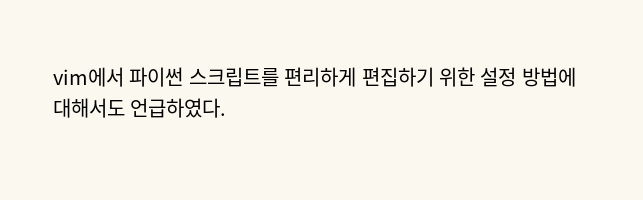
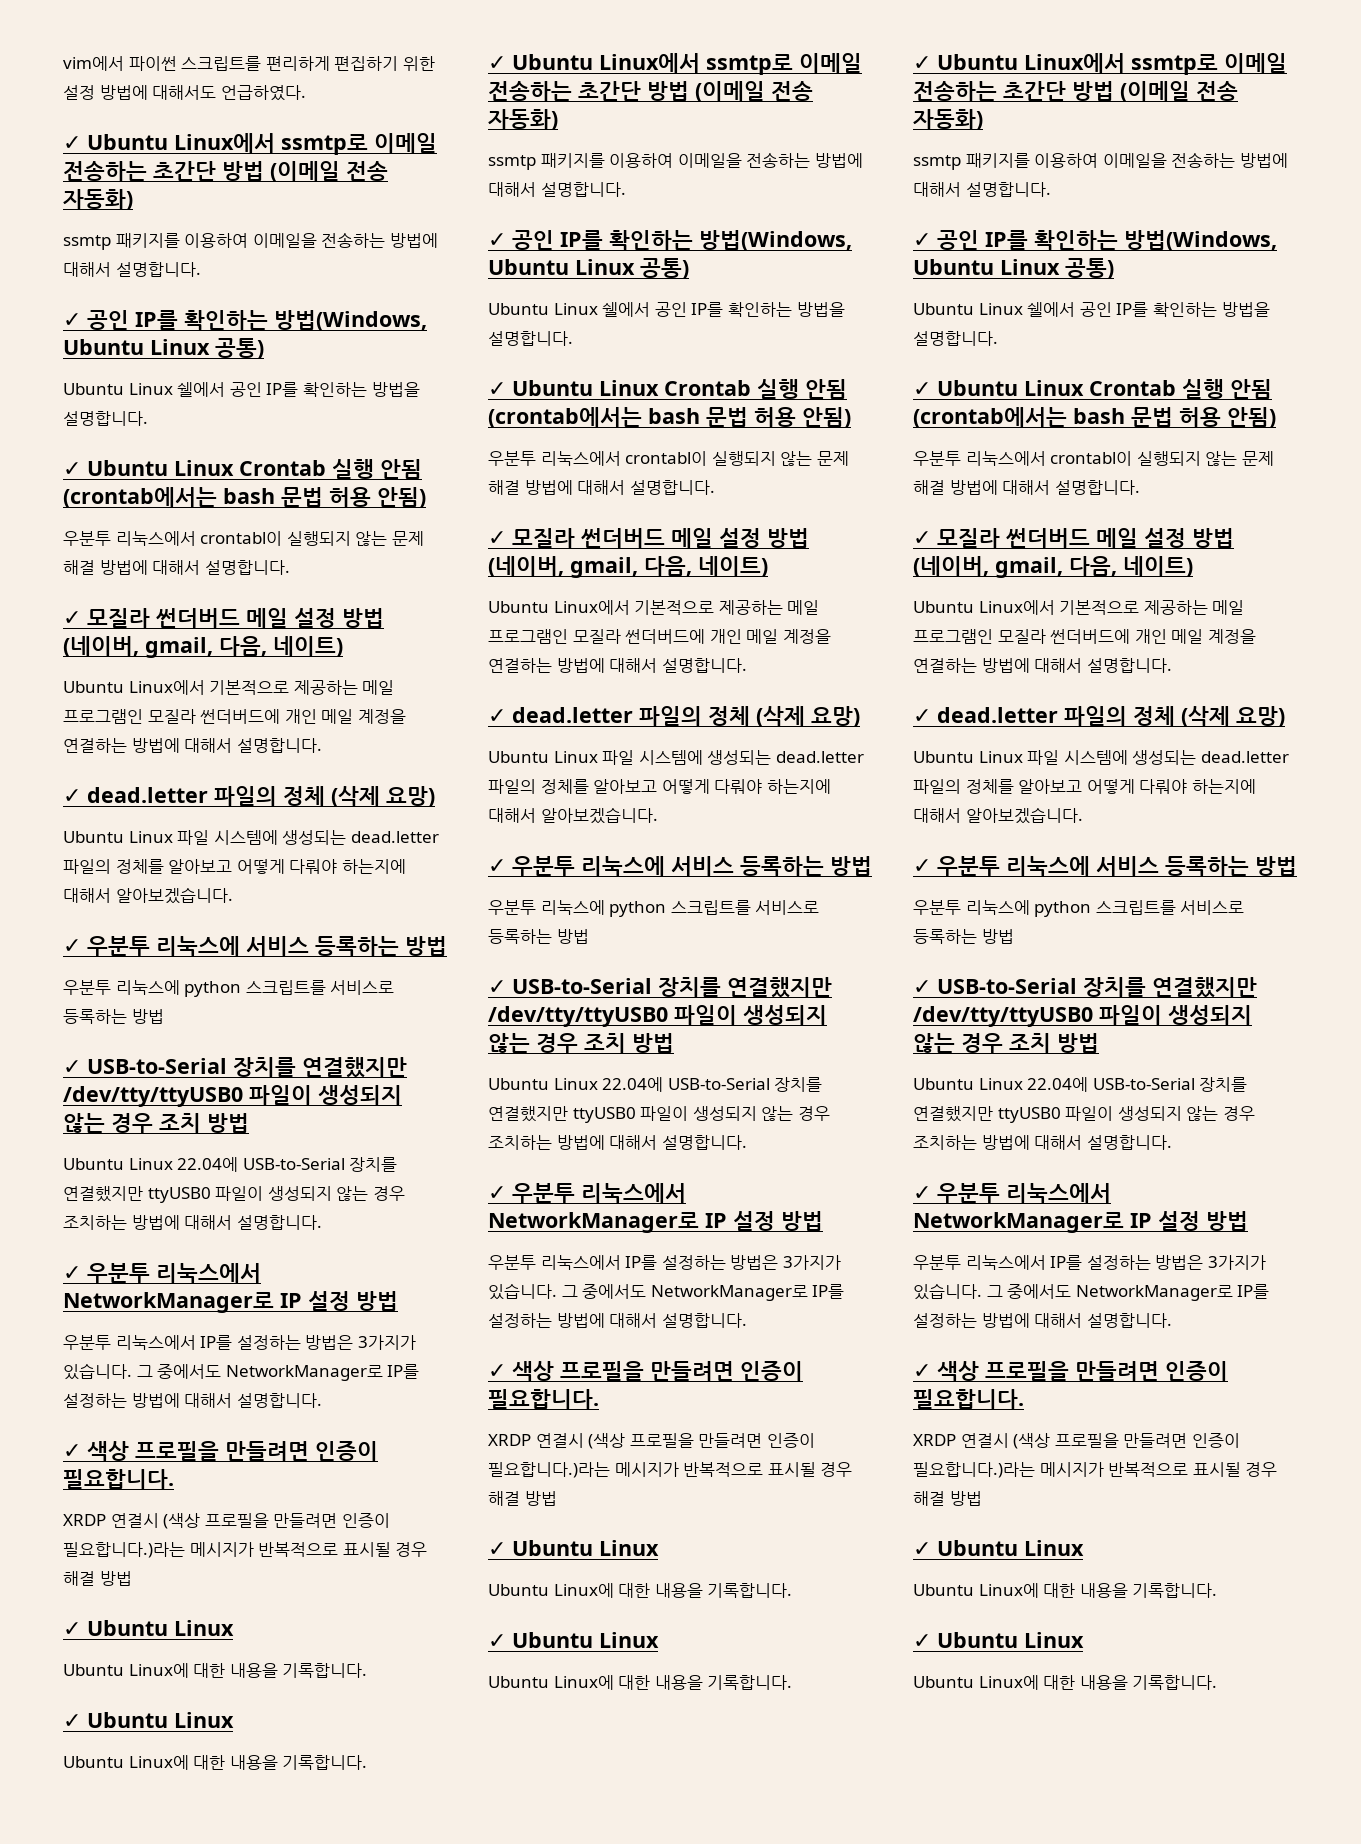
  vim에서 파이썬 스크립트를 편리하게 편집하기 위한 설정 방법에 대해서도 언급하였다.
+ ✓ Ubuntu Linux에서 ssmtp로 이메일 전송하는 초간단 방법 (이메일 전송 자동화)
+ ssmtp 패키지를 이용하여 이메일을 전송하는 방법에 대해서 설명합니다.
+ ✓ 공인 IP를 확인하는 방법(Windows, Ubuntu Linux 공통)
+ Ubuntu Linux 쉘에서 공인 IP를 확인하는 방법을 설명합니다.
+ ✓ Ubuntu Linux Crontab 실행 안됨 (crontab에서는 bash 문법 허용 안됨)
+ 우분투 리눅스에서 crontabl이 실행되지 않는 문제 해결 방법에 대해서 설명합니다.
+ ✓ 모질라 썬더버드 메일 설정 방법 (네이버, gmail, 다음, 네이트)
+ Ubuntu Linux에서 기본적으로 제공하는 메일 프로그램인 모질라 썬더버드에 개인 메일 계정을 연결하는 방법에 대해서 설명합니다.
+ ✓ dead.letter 파일의 정체 (삭제 요망)
+ Ubuntu Linux 파일 시스템에 생성되는 dead.letter 파일의 정체를 알아보고 어떻게 다뤄야 하는지에 대해서 알아보겠습니다.
+ ✓ 우분투 리눅스에 서비스 등록하는 방법
+ 우분투 리눅스에 python 스크립트를 서비스로 등록하는 방법
+ ✓ USB-to-Serial 장치를 연결했지만 /dev/tty/ttyUSB0 파일이 생성되지 않는 경우 조치 방법
+ Ubuntu Linux 22.04에 USB-to-Serial 장치를 연결했지만 ttyUSB0 파일이 생성되지 않는 경우 조치하는 방법에 대해서 설명합니다.
+ ✓ 우분투 리눅스에서 NetworkManager로 IP 설정 방법
+ 우분투 리눅스에서 IP를 설정하는 방법은 3가지가 있습니다. 그 중에서도 NetworkManager로 IP를 설정하는 방법에 대해서 설명합니다.
+ ✓ 색상 프로필을 만들려면 인증이 필요합니다.
+ XRDP 연결시 (색상 프로필을 만들려면 인증이 필요합니다.)라는 메시지가 반복적으로 표시될 경우 해결 방법
+ ✓ Ubuntu Linux
+ Ubuntu Linux에 대한 내용을 기록합니다.
+ ✓ Ubuntu Linux
+ Ubuntu Linux에 대한 내용을 기록합니다.
+ ✓ Ubuntu Linux에서 ssmtp로 이메일 전송하는 초간단 방법 (이메일 전송 자동화)
+ ssmtp 패키지를 이용하여 이메일을 전송하는 방법에 대해서 설명합니다.
+ ✓ 공인 IP를 확인하는 방법(Windows, Ubuntu Linux 공통)
+ Ubuntu Linux 쉘에서 공인 IP를 확인하는 방법을 설명합니다.
+ ✓ Ubuntu Linux Crontab 실행 안됨 (crontab에서는 bash 문법 허용 안됨)
+ 우분투 리눅스에서 crontabl이 실행되지 않는 문제 해결 방법에 대해서 설명합니다.
+ ✓ 모질라 썬더버드 메일 설정 방법 (네이버, gmail, 다음, 네이트)
+ Ubuntu Linux에서 기본적으로 제공하는 메일 프로그램인 모질라 썬더버드에 개인 메일 계정을 연결하는 방법에 대해서 설명합니다.
+ ✓ dead.letter 파일의 정체 (삭제 요망)
+ Ubuntu Linux 파일 시스템에 생성되는 dead.letter 파일의 정체를 알아보고 어떻게 다뤄야 하는지에 대해서 알아보겠습니다.
+ ✓ 우분투 리눅스에 서비스 등록하는 방법
+ 우분투 리눅스에 python 스크립트를 서비스로 등록하는 방법
+ ✓ USB-to-Serial 장치를 연결했지만 /dev/tty/ttyUSB0 파일이 생성되지 않는 경우 조치 방법
+ Ubuntu Linux 22.04에 USB-to-Serial 장치를 연결했지만 ttyUSB0 파일이 생성되지 않는 경우 조치하는 방법에 대해서 설명합니다.
+ ✓ 우분투 리눅스에서 NetworkManager로 IP 설정 방법
+ 우분투 리눅스에서 IP를 설정하는 방법은 3가지가 있습니다. 그 중에서도 NetworkManager로 IP를 설정하는 방법에 대해서 설명합니다.
+ ✓ 색상 프로필을 만들려면 인증이 필요합니다.
+ XRDP 연결시 (색상 프로필을 만들려면 인증이 필요합니다.)라는 메시지가 반복적으로 표시될 경우 해결 방법
+ ✓ Ubuntu Linux
+ Ubuntu Linux에 대한 내용을 기록합니다.
+ ✓ Ubuntu Linux
+ Ubuntu Linux에 대한 내용을 기록합니다.
+ ✓ Ubuntu Linux에서 ssmtp로 이메일 전송하는 초간단 방법 (이메일 전송 자동화)
+ ssmtp 패키지를 이용하여 이메일을 전송하는 방법에 대해서 설명합니다.
+ ✓ 공인 IP를 확인하는 방법(Windows, Ubuntu Linux 공통)
+ Ubuntu Linux 쉘에서 공인 IP를 확인하는 방법을 설명합니다.
+ ✓ Ubuntu Linux Crontab 실행 안됨 (crontab에서는 bash 문법 허용 안됨)
+ 우분투 리눅스에서 crontabl이 실행되지 않는 문제 해결 방법에 대해서 설명합니다.
+ ✓ 모질라 썬더버드 메일 설정 방법 (네이버, gmail, 다음, 네이트)
+ Ubuntu Linux에서 기본적으로 제공하는 메일 프로그램인 모질라 썬더버드에 개인 메일 계정을 연결하는 방법에 대해서 설명합니다.
+ ✓ dead.letter 파일의 정체 (삭제 요망)
+ Ubuntu Linux 파일 시스템에 생성되는 dead.letter 파일의 정체를 알아보고 어떻게 다뤄야 하는지에 대해서 알아보겠습니다.
+ ✓ 우분투 리눅스에 서비스 등록하는 방법
+ 우분투 리눅스에 python 스크립트를 서비스로 등록하는 방법
+ ✓ USB-to-Serial 장치를 연결했지만 /dev/tty/ttyUSB0 파일이 생성되지 않는 경우 조치 방법
+ Ubuntu Linux 22.04에 USB-to-Serial 장치를 연결했지만 ttyUSB0 파일이 생성되지 않는 경우 조치하는 방법에 대해서 설명합니다.
+ ✓ 우분투 리눅스에서 NetworkManager로 IP 설정 방법
+ 우분투 리눅스에서 IP를 설정하는 방법은 3가지가 있습니다. 그 중에서도 NetworkManager로 IP를 설정하는 방법에 대해서 설명합니다.
+ ✓ 색상 프로필을 만들려면 인증이 필요합니다.
+ XRDP 연결시 (색상 프로필을 만들려면 인증이 필요합니다.)라는 메시지가 반복적으로 표시될 경우 해결 방법
+ ✓ Ubuntu Linux
+ Ubuntu Linux에 대한 내용을 기록합니다.
+ ✓ Ubuntu Linux
+ Ubuntu Linux에 대한 내용을 기록합니다.

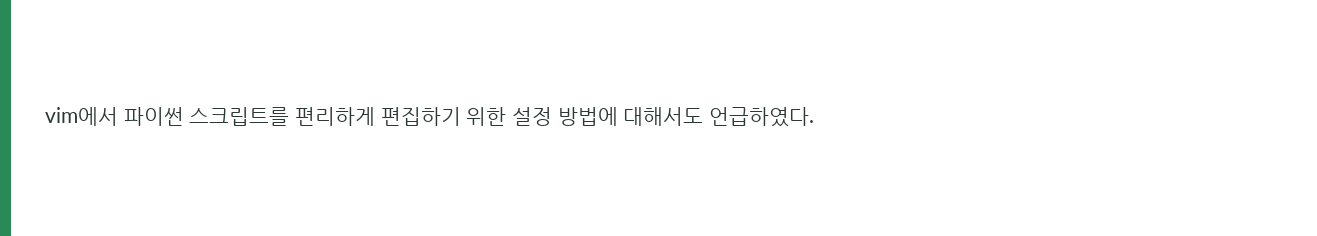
  vim에서 파이썬 스크립트를 편리하게 편집하기 위한 설정 방법에 대해서도 언급하였다.
- ✓ Ubuntu Linux에서 ssmtp로 이메일 전송하는 초간단 방법 (이메일 전송 자동화)
- ssmtp 패키지를 이용하여 이메일을 전송하는 방법에 대해서 설명합니다.
- ✓ 공인 IP를 확인하는 방법(Windows, Ubuntu Linux 공통)
- Ubuntu Linux 쉘에서 공인 IP를 확인하는 방법을 설명합니다.
- ✓ Ubuntu Linux Crontab 실행 안됨 (crontab에서는 bash 문법 허용 안됨)
- 우분투 리눅스에서 crontabl이 실행되지 않는 문제 해결 방법에 대해서 설명합니다.
- ✓ 모질라 썬더버드 메일 설정 방법 (네이버, gmail, 다음, 네이트)
- Ubuntu Linux에서 기본적으로 제공하는 메일 프로그램인 모질라 썬더버드에 개인 메일 계정을 연결하는 방법에 대해서 설명합니다.
- ✓ dead.letter 파일의 정체 (삭제 요망)
- Ubuntu Linux 파일 시스템에 생성되는 dead.letter 파일의 정체를 알아보고 어떻게 다뤄야 하는지에 대해서 알아보겠습니다.
- ✓ 우분투 리눅스에 서비스 등록하는 방법
- 우분투 리눅스에 python 스크립트를 서비스로 등록하는 방법
- ✓ USB-to-Serial 장치를 연결했지만 /dev/tty/ttyUSB0 파일이 생성되지 않는 경우 조치 방법
- Ubuntu Linux 22.04에 USB-to-Serial 장치를 연결했지만 ttyUSB0 파일이 생성되지 않는 경우 조치하는 방법에 대해서 설명합니다.
- ✓ 우분투 리눅스에서 NetworkManager로 IP 설정 방법
- 우분투 리눅스에서 IP를 설정하는 방법은 3가지가 있습니다. 그 중에서도 NetworkManager로 IP를 설정하는 방법에 대해서 설명합니다.
- ✓ 색상 프로필을 만들려면 인증이 필요합니다.
- XRDP 연결시 (색상 프로필을 만들려면 인증이 필요합니다.)라는 메시지가 반복적으로 표시될 경우 해결 방법
- ✓ Ubuntu Linux
- Ubuntu Linux에 대한 내용을 기록합니다.
- ✓ Ubuntu Linux
- Ubuntu Linux에 대한 내용을 기록합니다.
- ✓ Ubuntu Linux에서 ssmtp로 이메일 전송하는 초간단 방법 (이메일 전송 자동화)
- ssmtp 패키지를 이용하여 이메일을 전송하는 방법에 대해서 설명합니다.
- ✓ 공인 IP를 확인하는 방법(Windows, Ubuntu Linux 공통)
- Ubuntu Linux 쉘에서 공인 IP를 확인하는 방법을 설명합니다.
- ✓ Ubuntu Linux Crontab 실행 안됨 (crontab에서는 bash 문법 허용 안됨)
- 우분투 리눅스에서 crontabl이 실행되지 않는 문제 해결 방법에 대해서 설명합니다.
- ✓ 모질라 썬더버드 메일 설정 방법 (네이버, gmail, 다음, 네이트)
- Ubuntu Linux에서 기본적으로 제공하는 메일 프로그램인 모질라 썬더버드에 개인 메일 계정을 연결하는 방법에 대해서 설명합니다.
- ✓ dead.letter 파일의 정체 (삭제 요망)
- Ubuntu Linux 파일 시스템에 생성되는 dead.letter 파일의 정체를 알아보고 어떻게 다뤄야 하는지에 대해서 알아보겠습니다.
- ✓ 우분투 리눅스에 서비스 등록하는 방법
- 우분투 리눅스에 python 스크립트를 서비스로 등록하는 방법
- ✓ USB-to-Serial 장치를 연결했지만 /dev/tty/ttyUSB0 파일이 생성되지 않는 경우 조치 방법
- Ubuntu Linux 22.04에 USB-to-Serial 장치를 연결했지만 ttyUSB0 파일이 생성되지 않는 경우 조치하는 방법에 대해서 설명합니다.
- ✓ 우분투 리눅스에서 NetworkManager로 IP 설정 방법
- 우분투 리눅스에서 IP를 설정하는 방법은 3가지가 있습니다. 그 중에서도 NetworkManager로 IP를 설정하는 방법에 대해서 설명합니다.
- ✓ 색상 프로필을 만들려면 인증이 필요합니다.
- XRDP 연결시 (색상 프로필을 만들려면 인증이 필요합니다.)라는 메시지가 반복적으로 표시될 경우 해결 방법
- ✓ Ubuntu Linux
- Ubuntu Linux에 대한 내용을 기록합니다.
- ✓ Ubuntu Linux
- Ubuntu Linux에 대한 내용을 기록합니다.
- ✓ Ubuntu Linux에서 ssmtp로 이메일 전송하는 초간단 방법 (이메일 전송 자동화)
- ssmtp 패키지를 이용하여 이메일을 전송하는 방법에 대해서 설명합니다.
- ✓ 공인 IP를 확인하는 방법(Windows, Ubuntu Linux 공통)
- Ubuntu Linux 쉘에서 공인 IP를 확인하는 방법을 설명합니다.
- ✓ Ubuntu Linux Crontab 실행 안됨 (crontab에서는 bash 문법 허용 안됨)
- 우분투 리눅스에서 crontabl이 실행되지 않는 문제 해결 방법에 대해서 설명합니다.
- ✓ 모질라 썬더버드 메일 설정 방법 (네이버, gmail, 다음, 네이트)
- Ubuntu Linux에서 기본적으로 제공하는 메일 프로그램인 모질라 썬더버드에 개인 메일 계정을 연결하는 방법에 대해서 설명합니다.
- ✓ dead.letter 파일의 정체 (삭제 요망)
- Ubuntu Linux 파일 시스템에 생성되는 dead.letter 파일의 정체를 알아보고 어떻게 다뤄야 하는지에 대해서 알아보겠습니다.
- ✓ 우분투 리눅스에 서비스 등록하는 방법
- 우분투 리눅스에 python 스크립트를 서비스로 등록하는 방법
- ✓ USB-to-Serial 장치를 연결했지만 /dev/tty/ttyUSB0 파일이 생성되지 않는 경우 조치 방법
- Ubuntu Linux 22.04에 USB-to-Serial 장치를 연결했지만 ttyUSB0 파일이 생성되지 않는 경우 조치하는 방법에 대해서 설명합니다.
- ✓ 우분투 리눅스에서 NetworkManager로 IP 설정 방법
- 우분투 리눅스에서 IP를 설정하는 방법은 3가지가 있습니다. 그 중에서도 NetworkManager로 IP를 설정하는 방법에 대해서 설명합니다.
- ✓ 색상 프로필을 만들려면 인증이 필요합니다.
- XRDP 연결시 (색상 프로필을 만들려면 인증이 필요합니다.)라는 메시지가 반복적으로 표시될 경우 해결 방법
- ✓ Ubuntu Linux
- Ubuntu Linux에 대한 내용을 기록합니다.
- ✓ Ubuntu Linux
- Ubuntu Linux에 대한 내용을 기록합니다.

